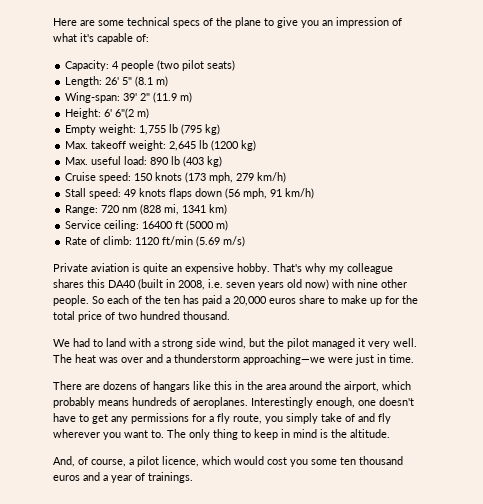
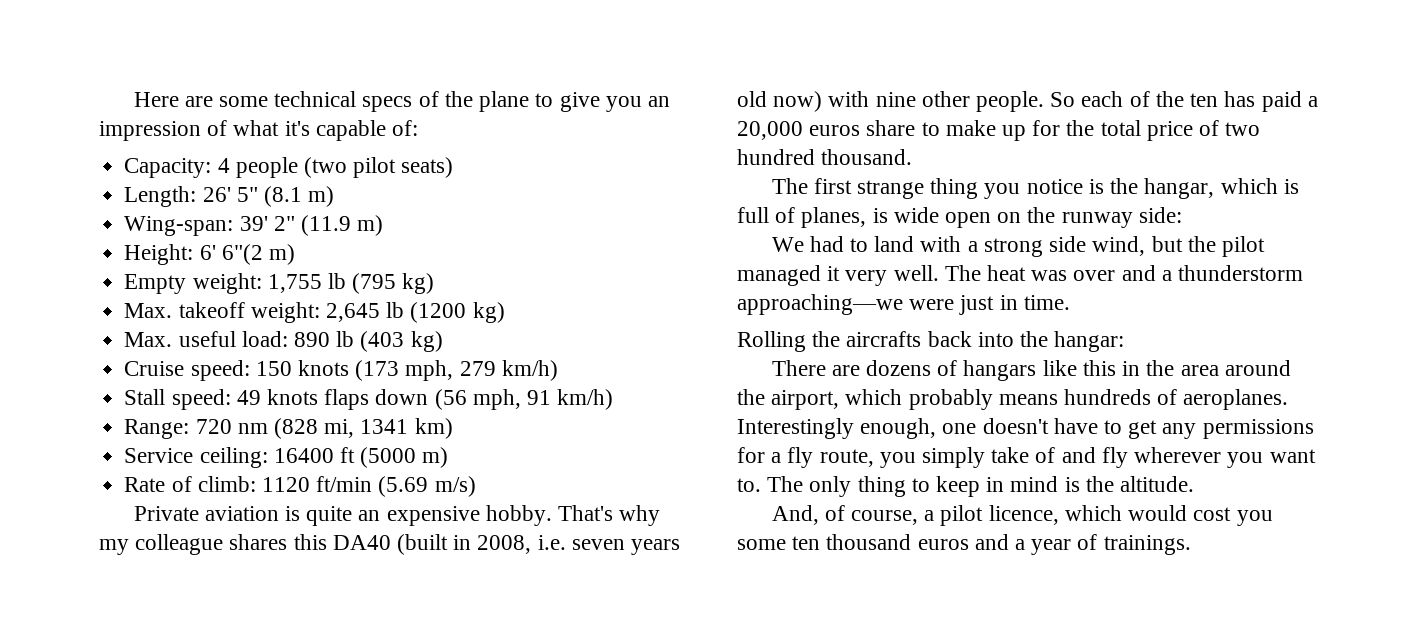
+ The first strange thing you notice is the hangar, which is full of planes, is wide open on the runway side:
+ Rolling the aircrafts back into the hangar:

